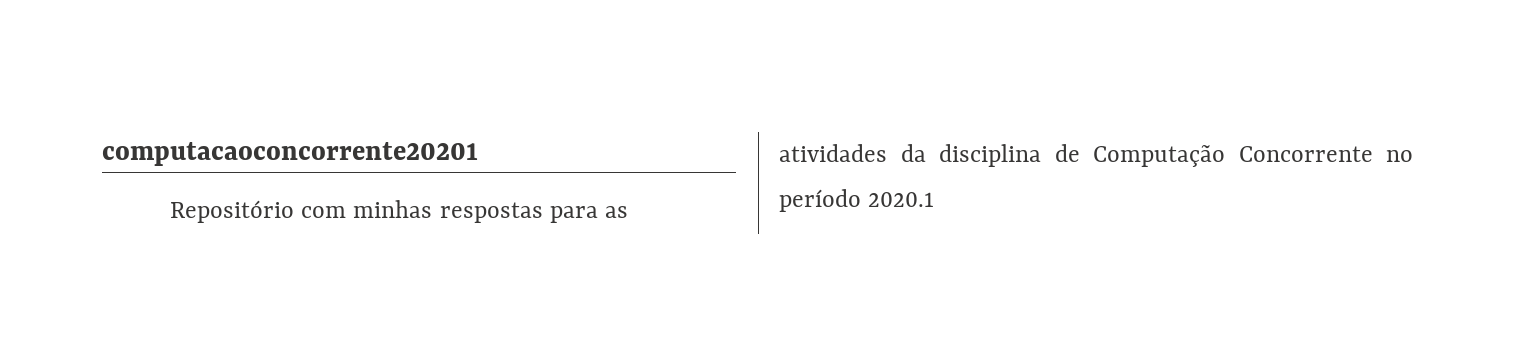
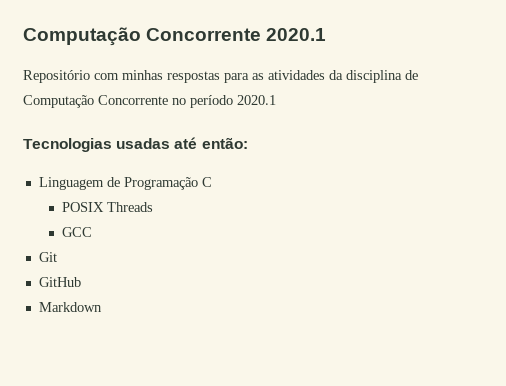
- computacaoconcorrente20201
+ Computação Concorrente 2020.1
+ Tecnologias usadas até então:
+ Linguagem de Programação C
+ POSIX Threads
+ GCC
+ Git
+ GitHub
+ Markdown

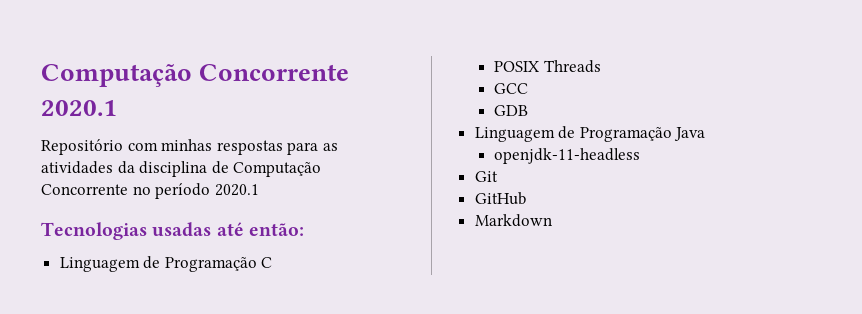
+ GDB
+ Linguagem de Programação Java
+ openjdk-11-headless

